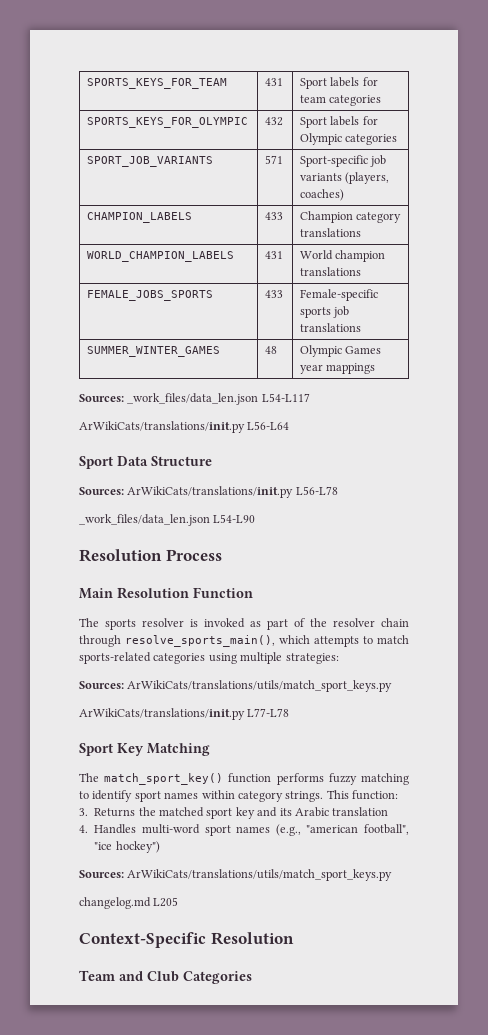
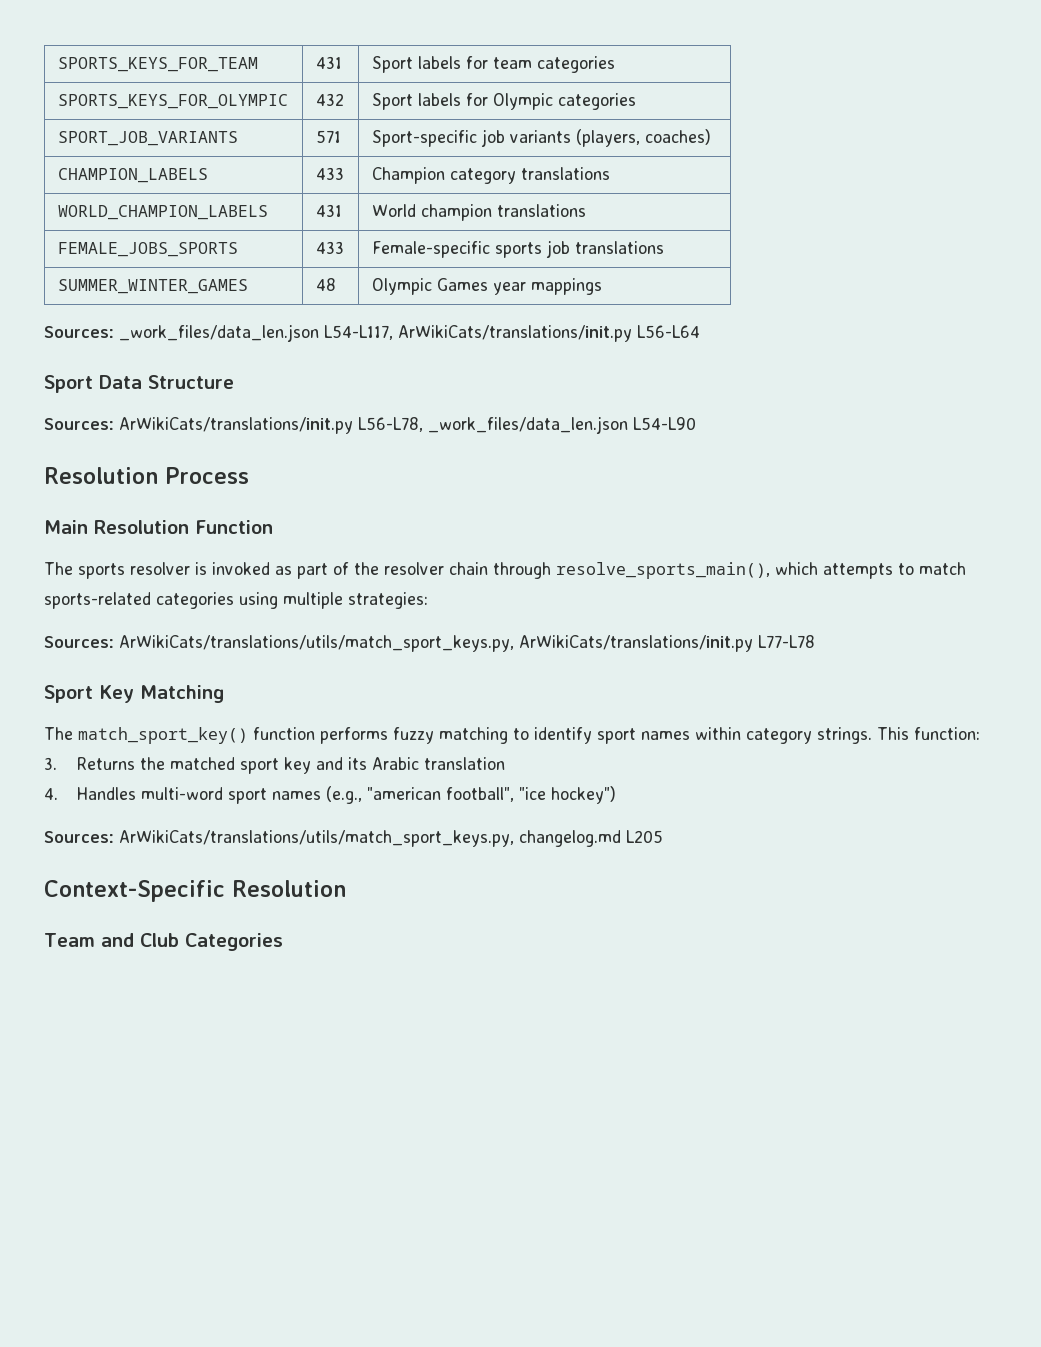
- Sources: _work_files/data_len.json L54-L117
- ArWikiCats/translations/init.py L56-L64
+ Sources: _work_files/data_len.json L54-L117, ArWikiCats/translations/init.py L56-L64
- Sources: ArWikiCats/translations/init.py L56-L78
- _work_files/data_len.json L54-L90
+ Sources: ArWikiCats/translations/init.py L56-L78, _work_files/data_len.json L54-L90
  The sports resolver is invoked as part of the resolver chain through resolve_sports_main(), which attempts to match sports-related categories using multiple strategies:
- Sources: ArWikiCats/translations/utils/match_sport_keys.py
- ArWikiCats/translations/init.py L77-L78
+ Sources: ArWikiCats/translations/utils/match_sport_keys.py, ArWikiCats/translations/init.py L77-L78
  4. Handles multi-word sport names (e.g., "american football", "ice hockey")
- Sources: ArWikiCats/translations/utils/match_sport_keys.py
- changelog.md L205
+ Sources: ArWikiCats/translations/utils/match_sport_keys.py, changelog.md L205

